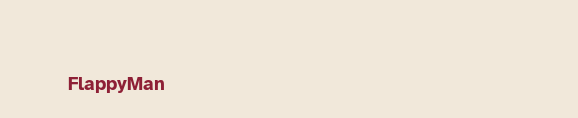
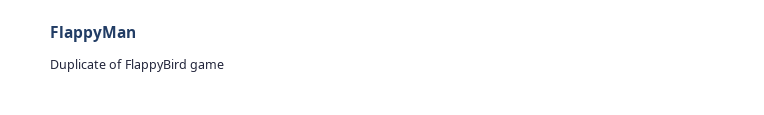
+ Duplicate of FlappyBird game

